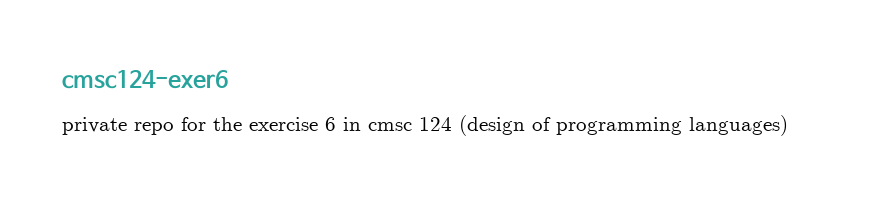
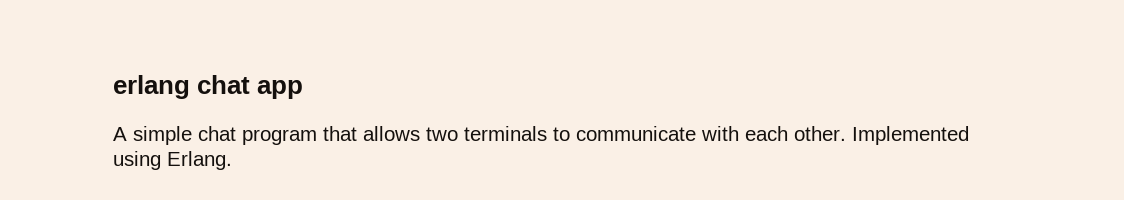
- cmsc124-exer6
- private repo for the exercise 6 in cmsc 124 (design of programming languages)
+ erlang chat app
+ A simple chat program that allows two terminals to communicate with each other. Implemented using Erlang.

